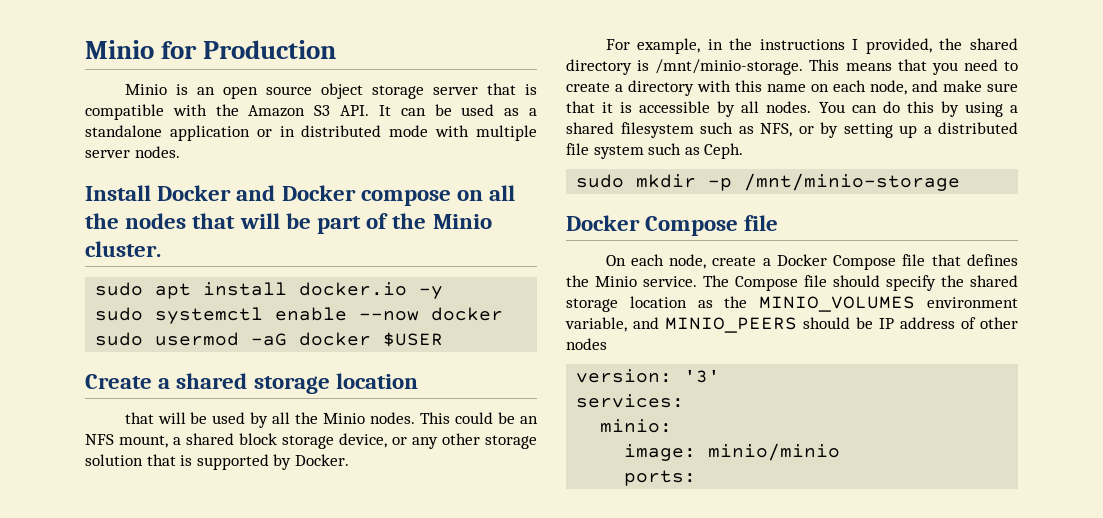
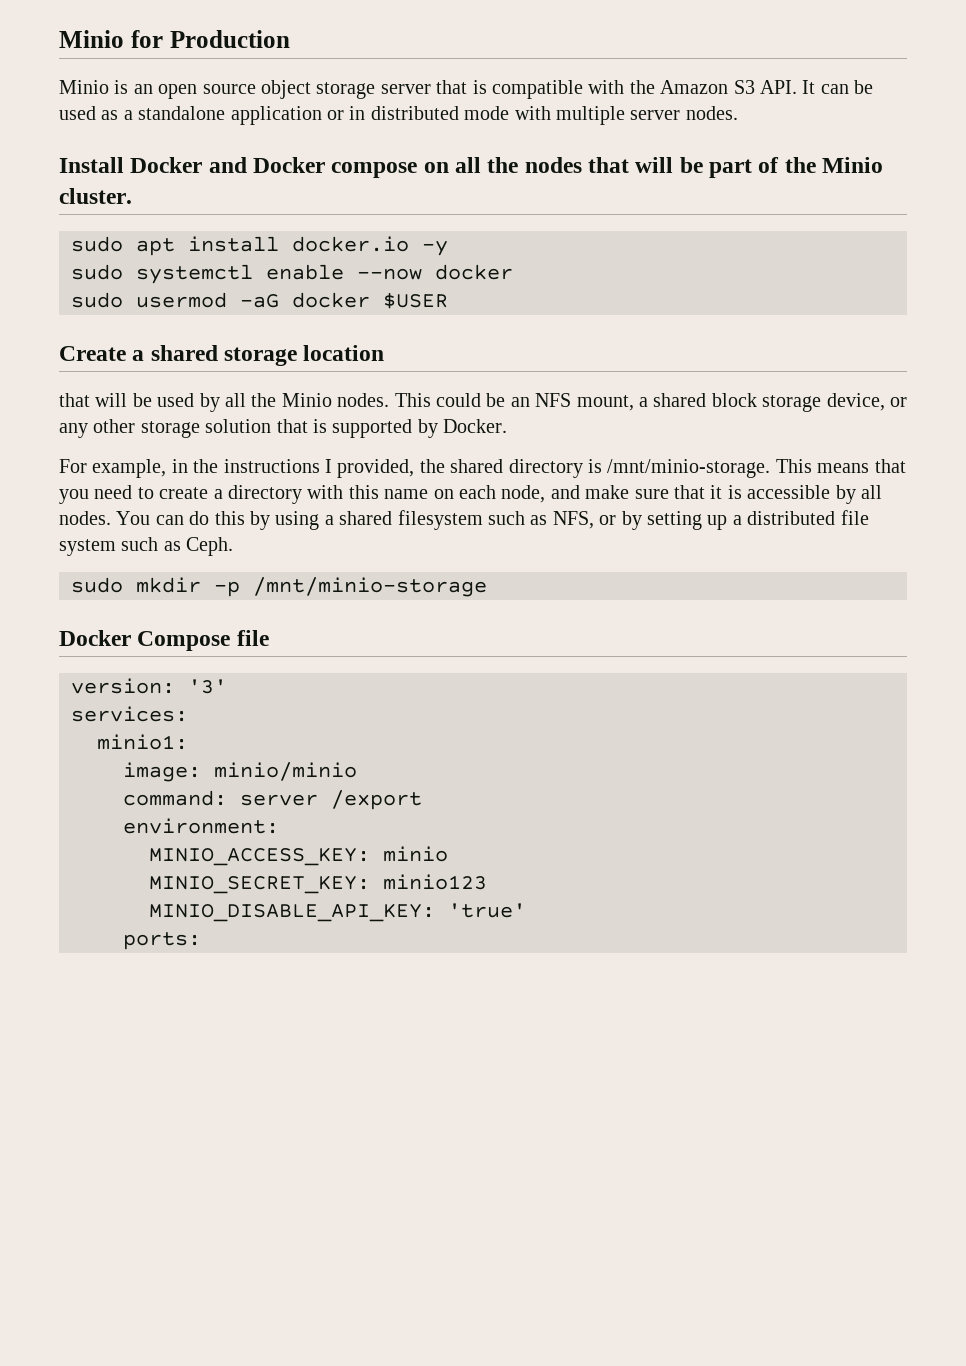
- On each node, create a Docker Compose file that defines the Minio service. The Compose file should specify the shared storage location as the MINIO_VOLUMES environment variable, and MINIO_PEERS should be IP address of other nodes
- minio:
+ minio1:
+ command: server /export
+ environment:
+ MINIO_ACCESS_KEY: minio
+ MINIO_SECRET_KEY: minio123
+ MINIO_DISABLE_API_KEY: 'true'

